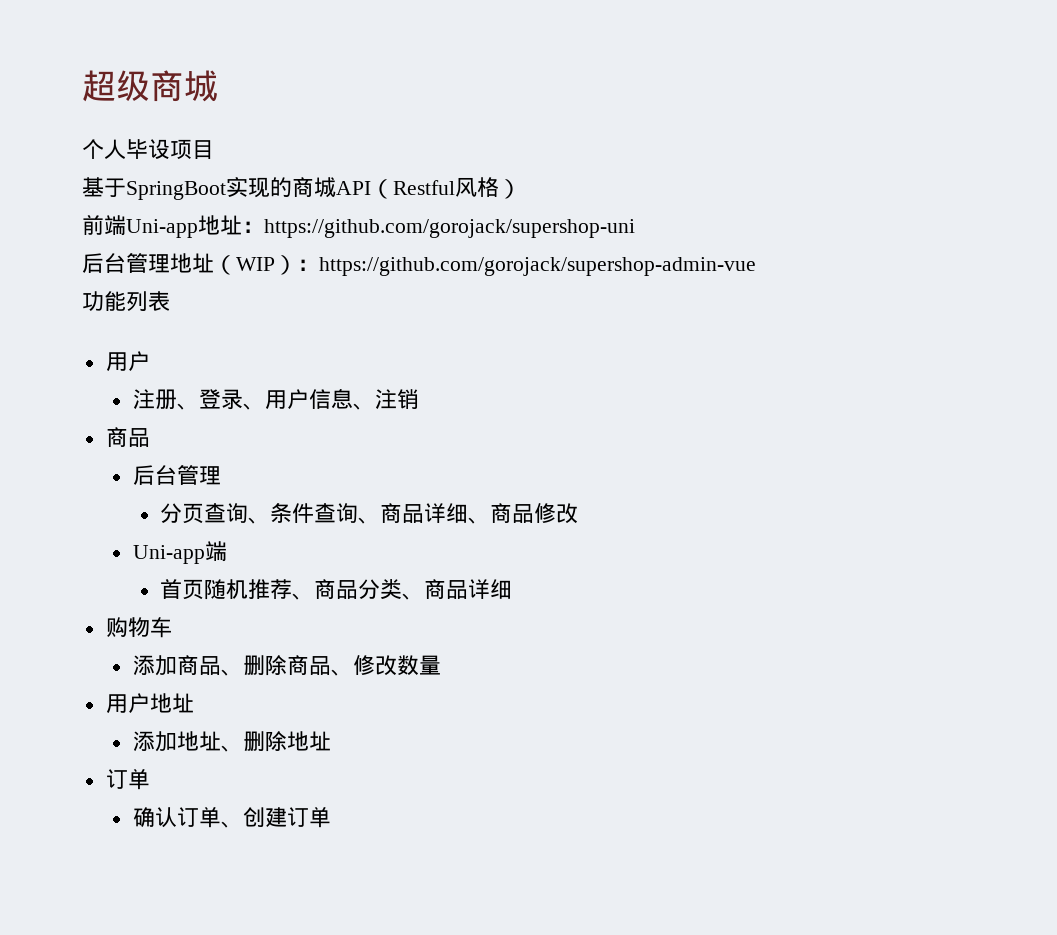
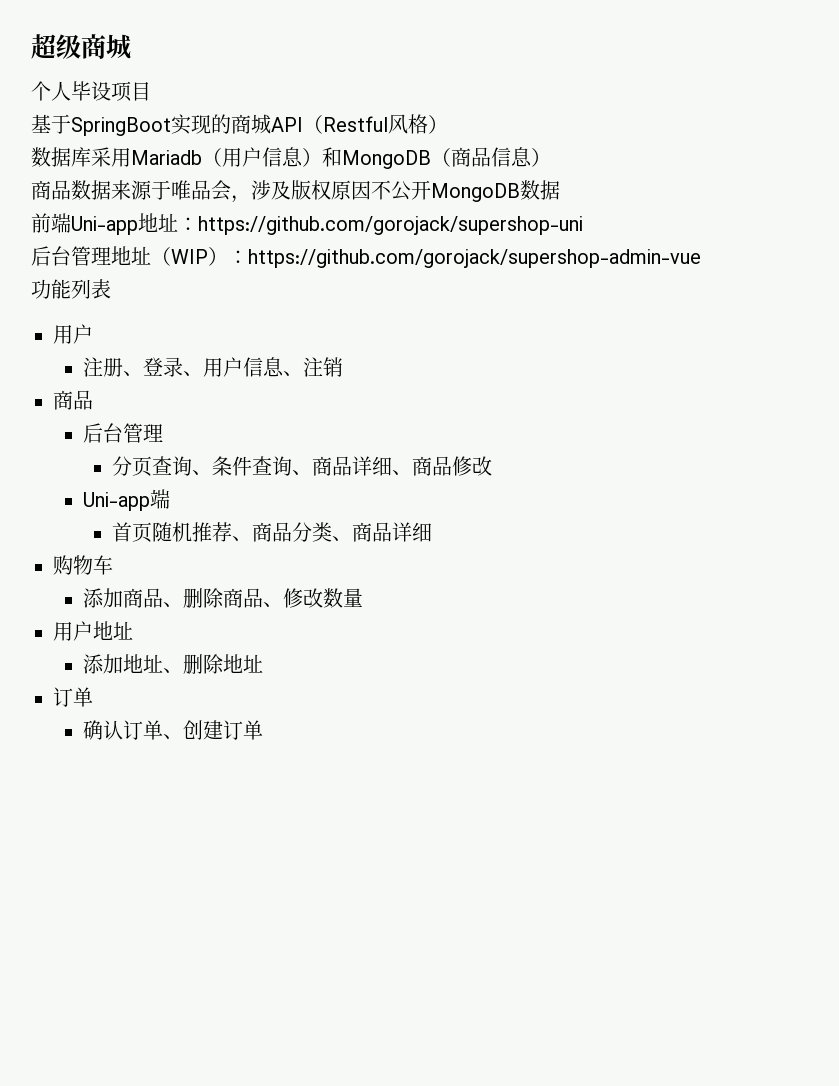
+ 数据库采用Mariadb（用户信息）和MongoDB（商品信息）
+ 商品数据来源于唯品会，涉及版权原因不公开MongoDB数据

